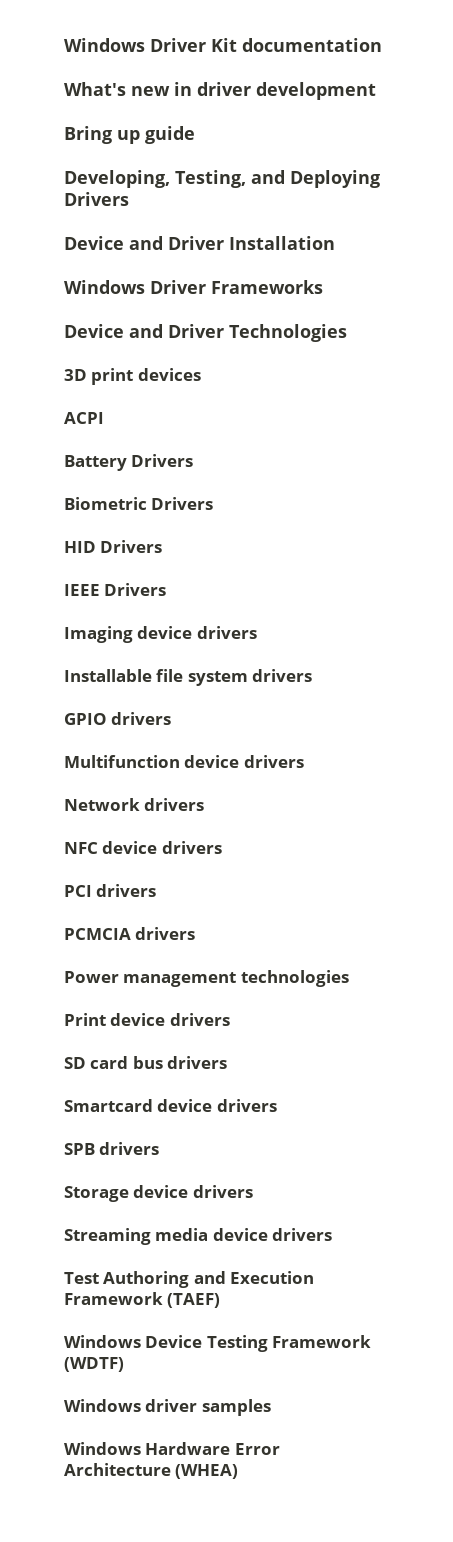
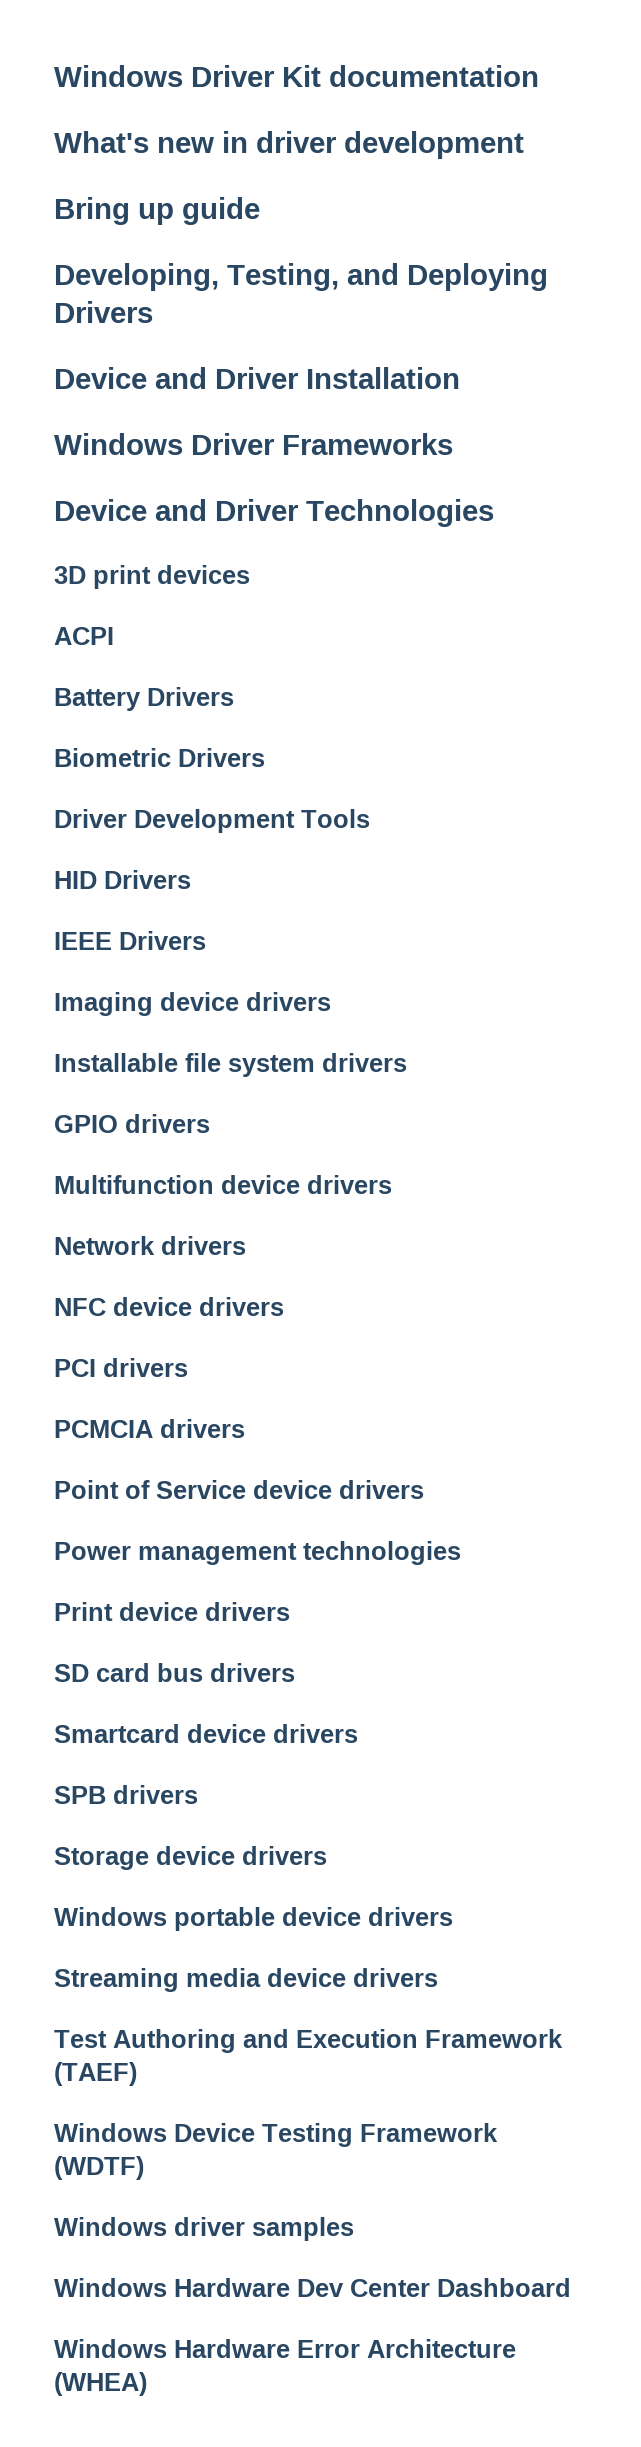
+ Driver Development Tools
+ Point of Service device drivers
+ Windows portable device drivers
+ Windows Hardware Dev Center Dashboard

